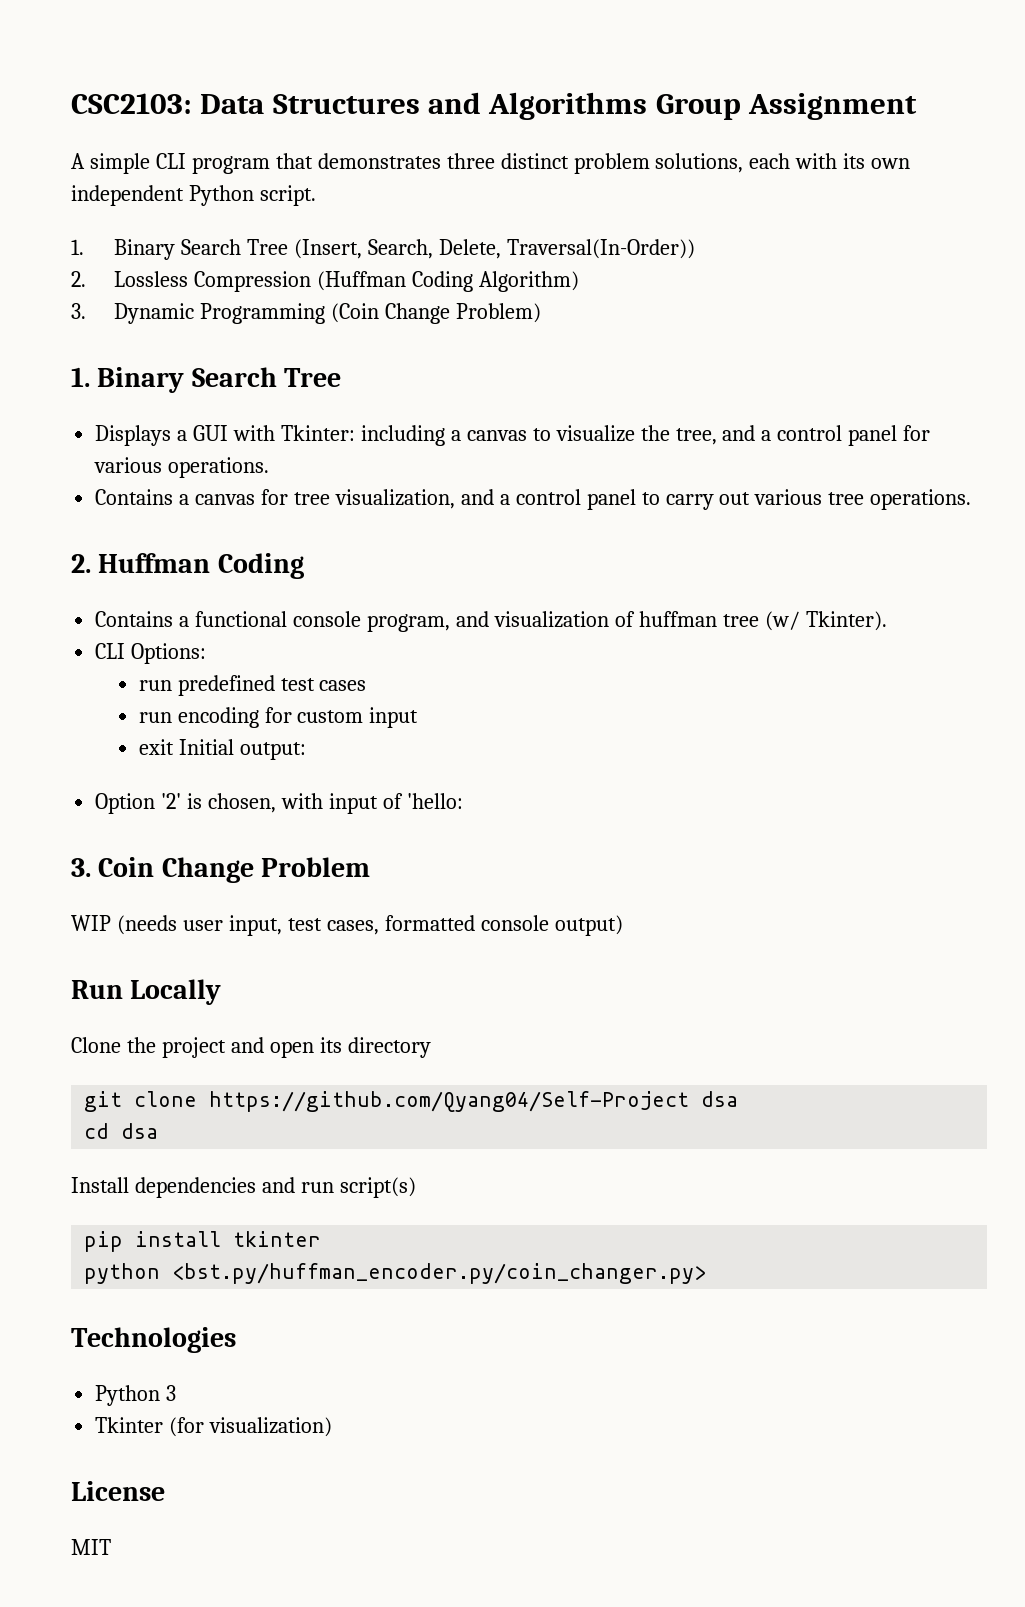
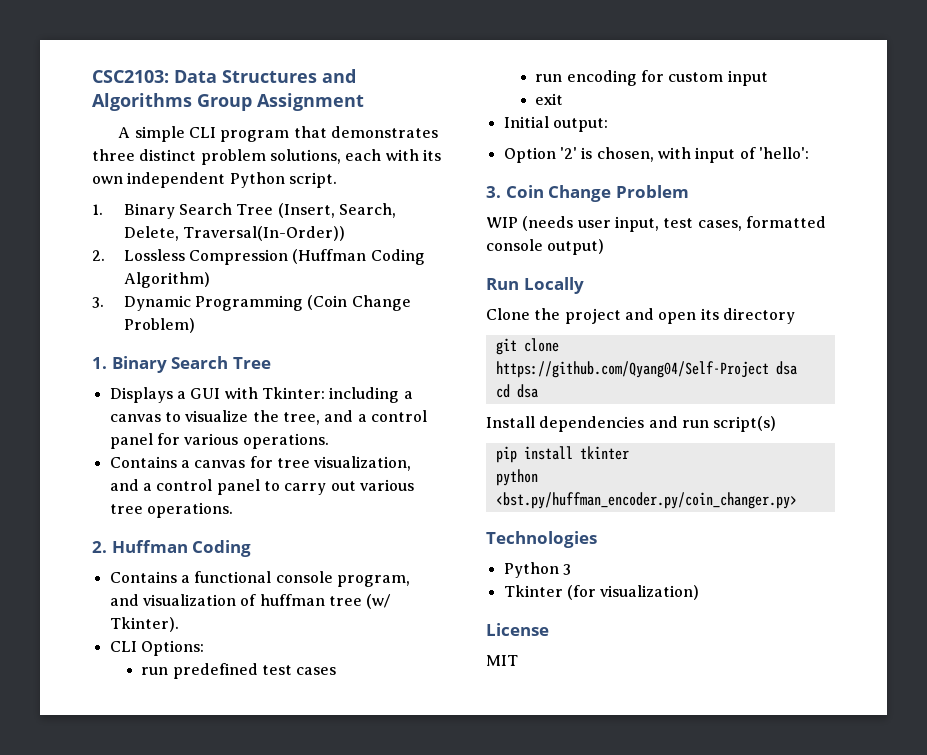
- exit Initial output:
+ exit
+ Initial output:
- Option '2' is chosen, with input of 'hello:
+ Option '2' is chosen, with input of 'hello':

